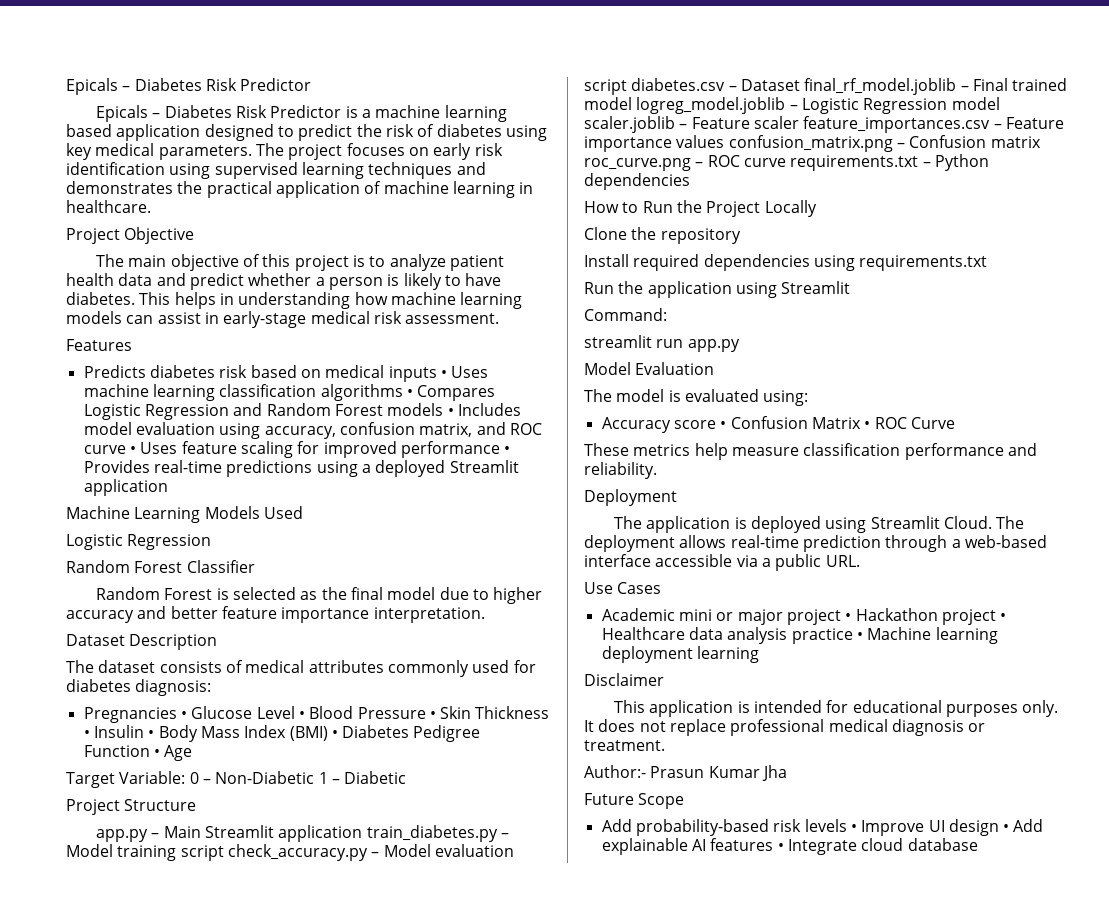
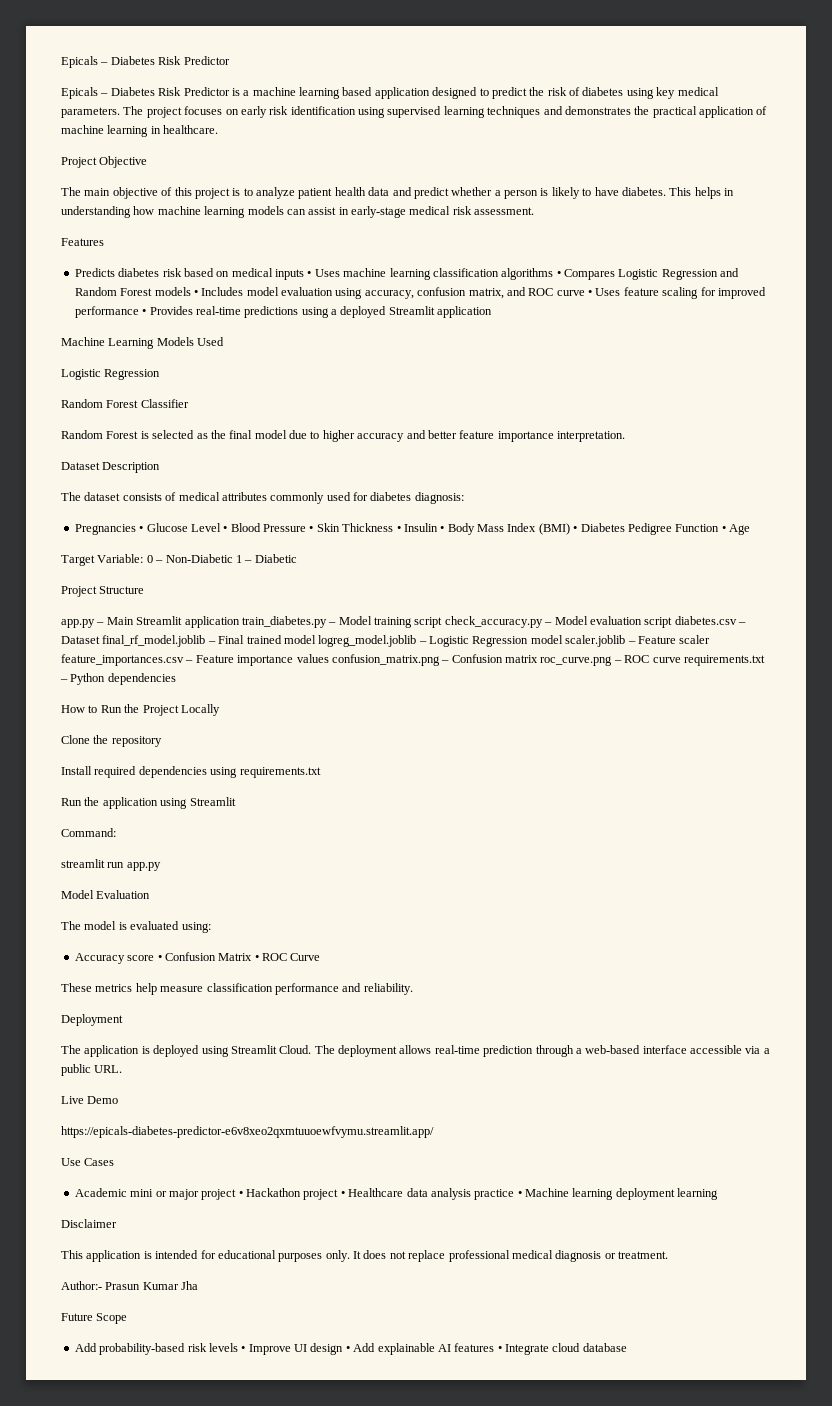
+ Live Demo
+ https://epicals-diabetes-predictor-e6v8xeo2qxmtuuoewfvymu.streamlit.app/

